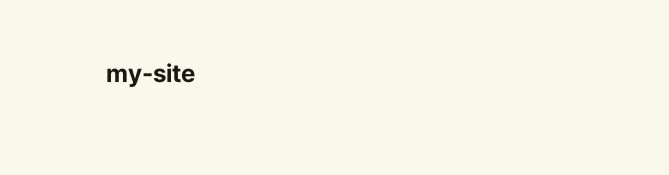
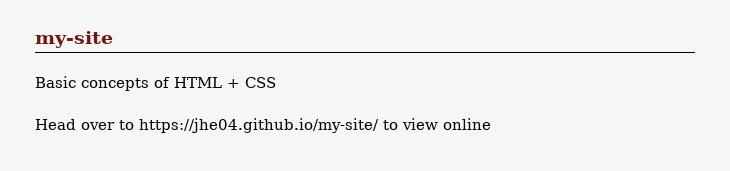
+ Basic concepts of HTML + CSS
+ Head over to https://jhe04.github.io/my-site/ to view online

